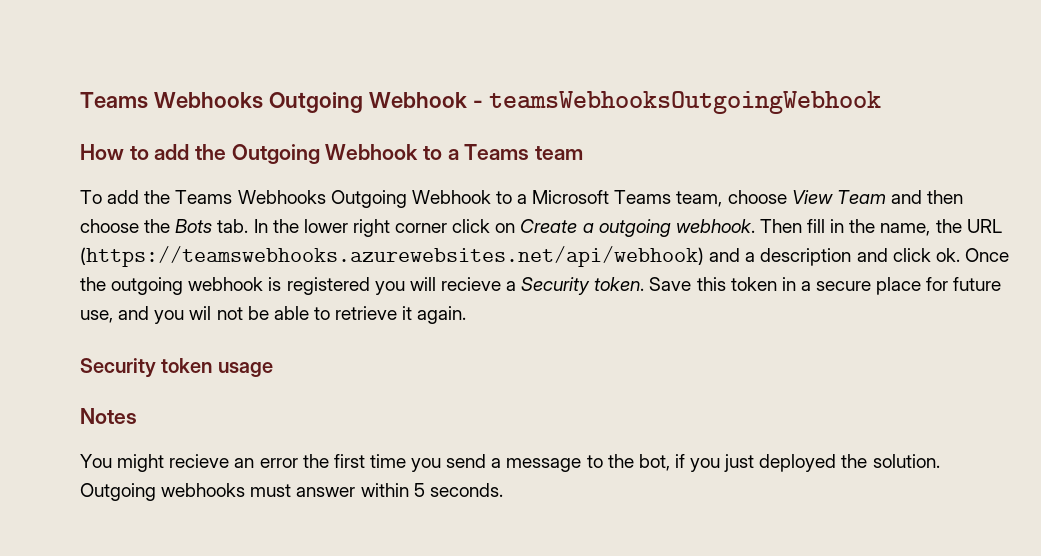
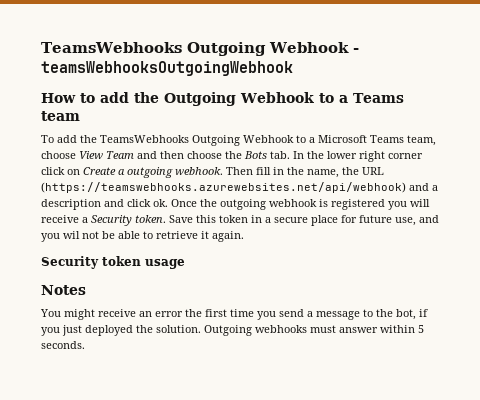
- Teams Webhooks Outgoing Webhook - teamsWebhooksOutgoingWebhook
+ TeamsWebhooks Outgoing Webhook - teamsWebhooksOutgoingWebhook
- To add the Teams Webhooks Outgoing Webhook to a Microsoft Teams team, choose View Team and then choose the Bots tab. In the lower right corner click on Create a outgoing webhook.
+ To add the TeamsWebhooks Outgoing Webhook to a Microsoft Teams team, choose View Team and then choose the Bots tab. In the lower right corner click on Create a outgoing webhook.
- Once the outgoing webhook is registered you will recieve a Security token.
+ Once the outgoing webhook is registered you will receive a Security token.
- You might recieve an error the first time you send a message to the bot, if you just deployed the solution.
+ You might receive an error the first time you send a message to the bot, if you just deployed the solution.

